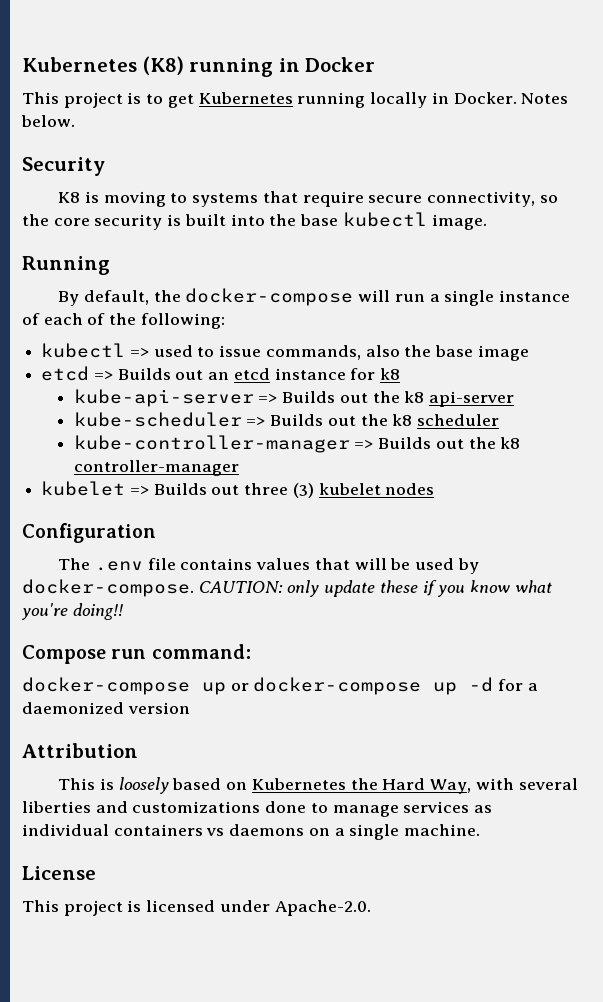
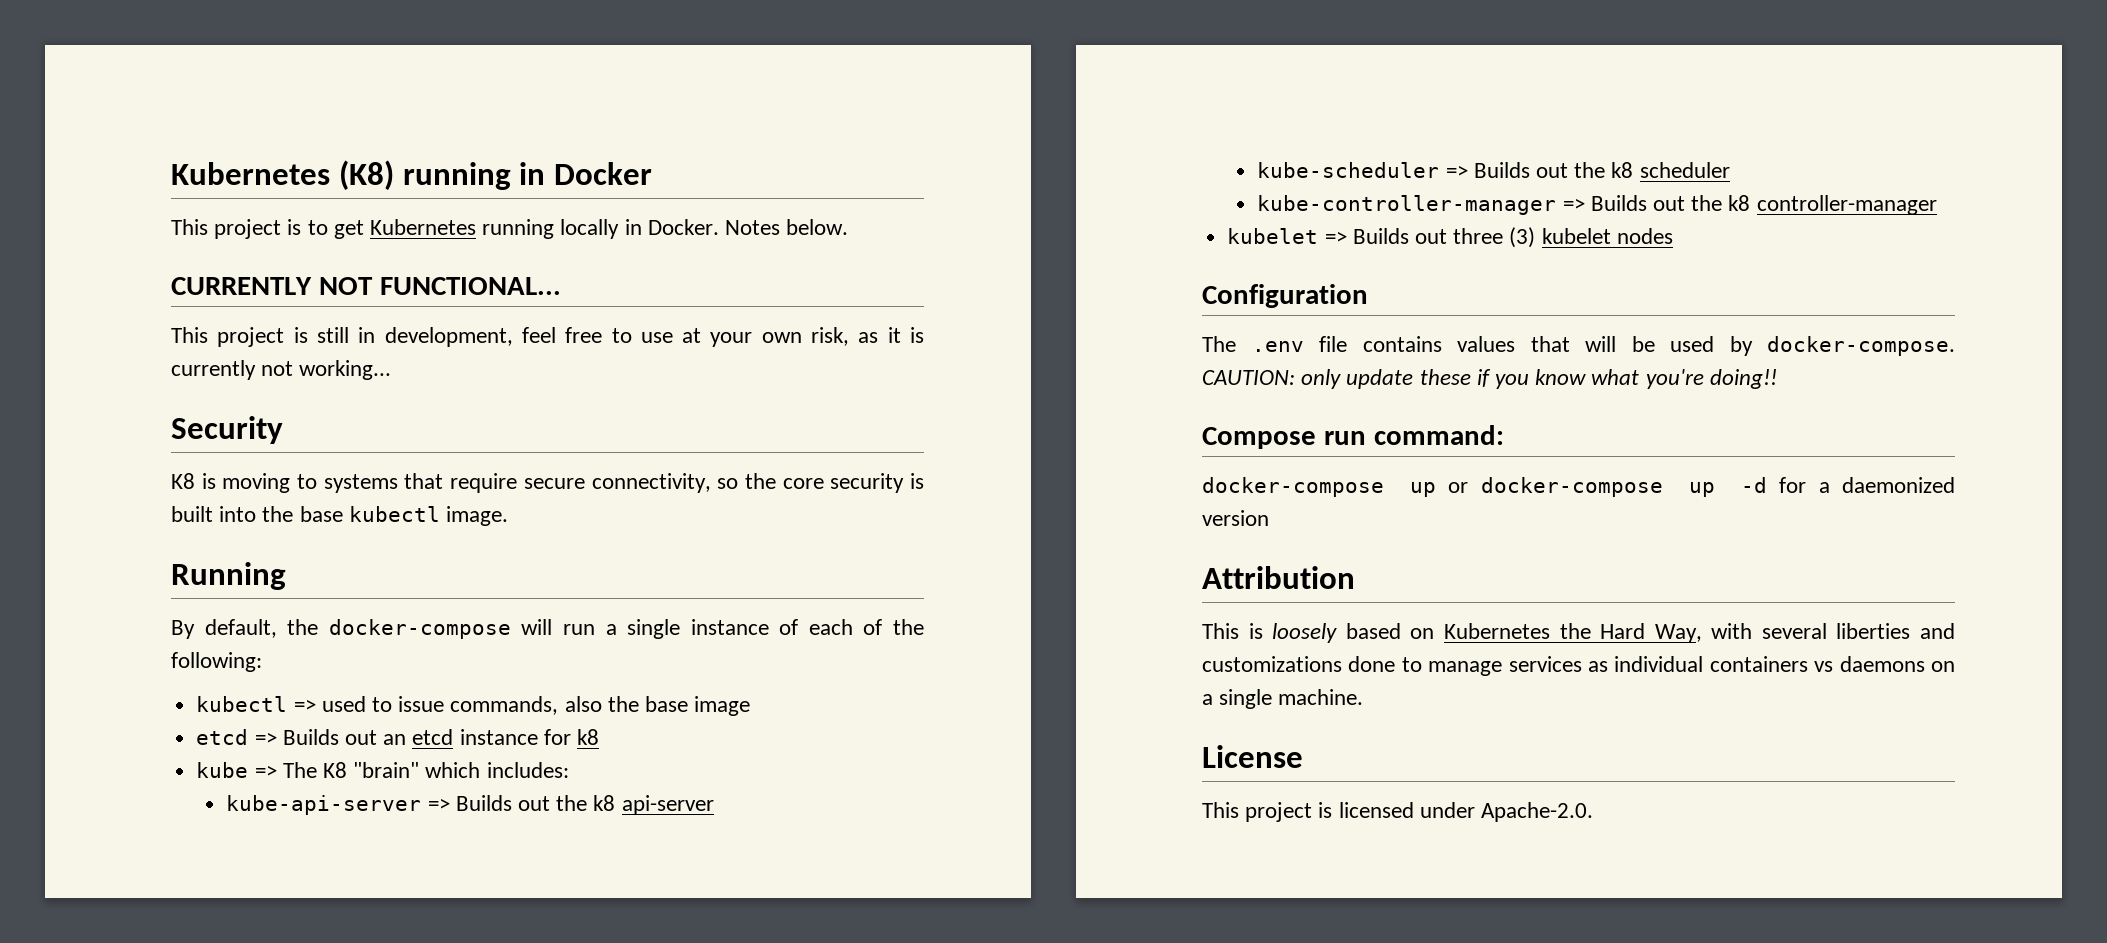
+ CURRENTLY NOT FUNCTIONAL...
+ This project is still in development, feel free to use at your own risk, as it is currently not working...
+ kube => The K8 "brain" which includes:

